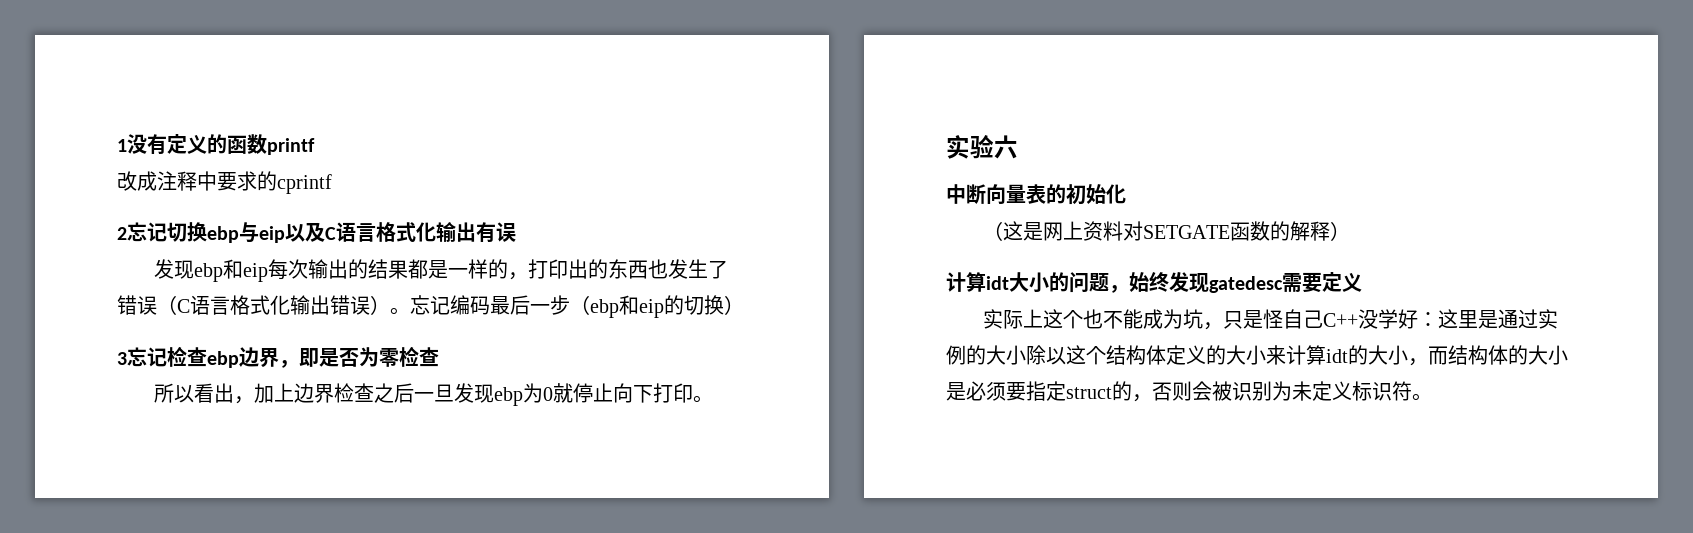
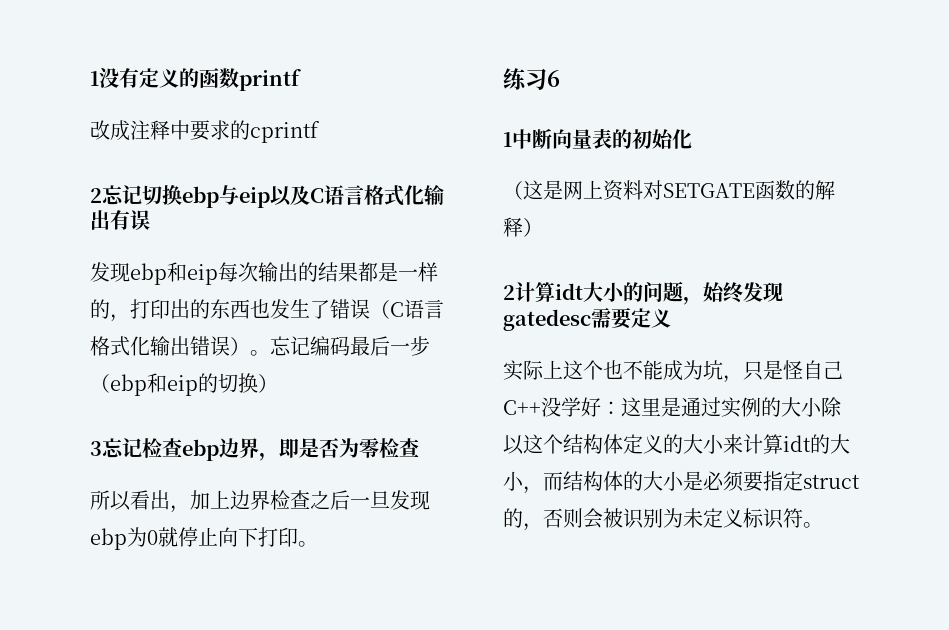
- 实验六
- 中断向量表的初始化
+ 练习6
+ 1中断向量表的初始化
- 计算idt大小的问题，始终发现gatedesc需要定义
+ 2计算idt大小的问题，始终发现gatedesc需要定义

